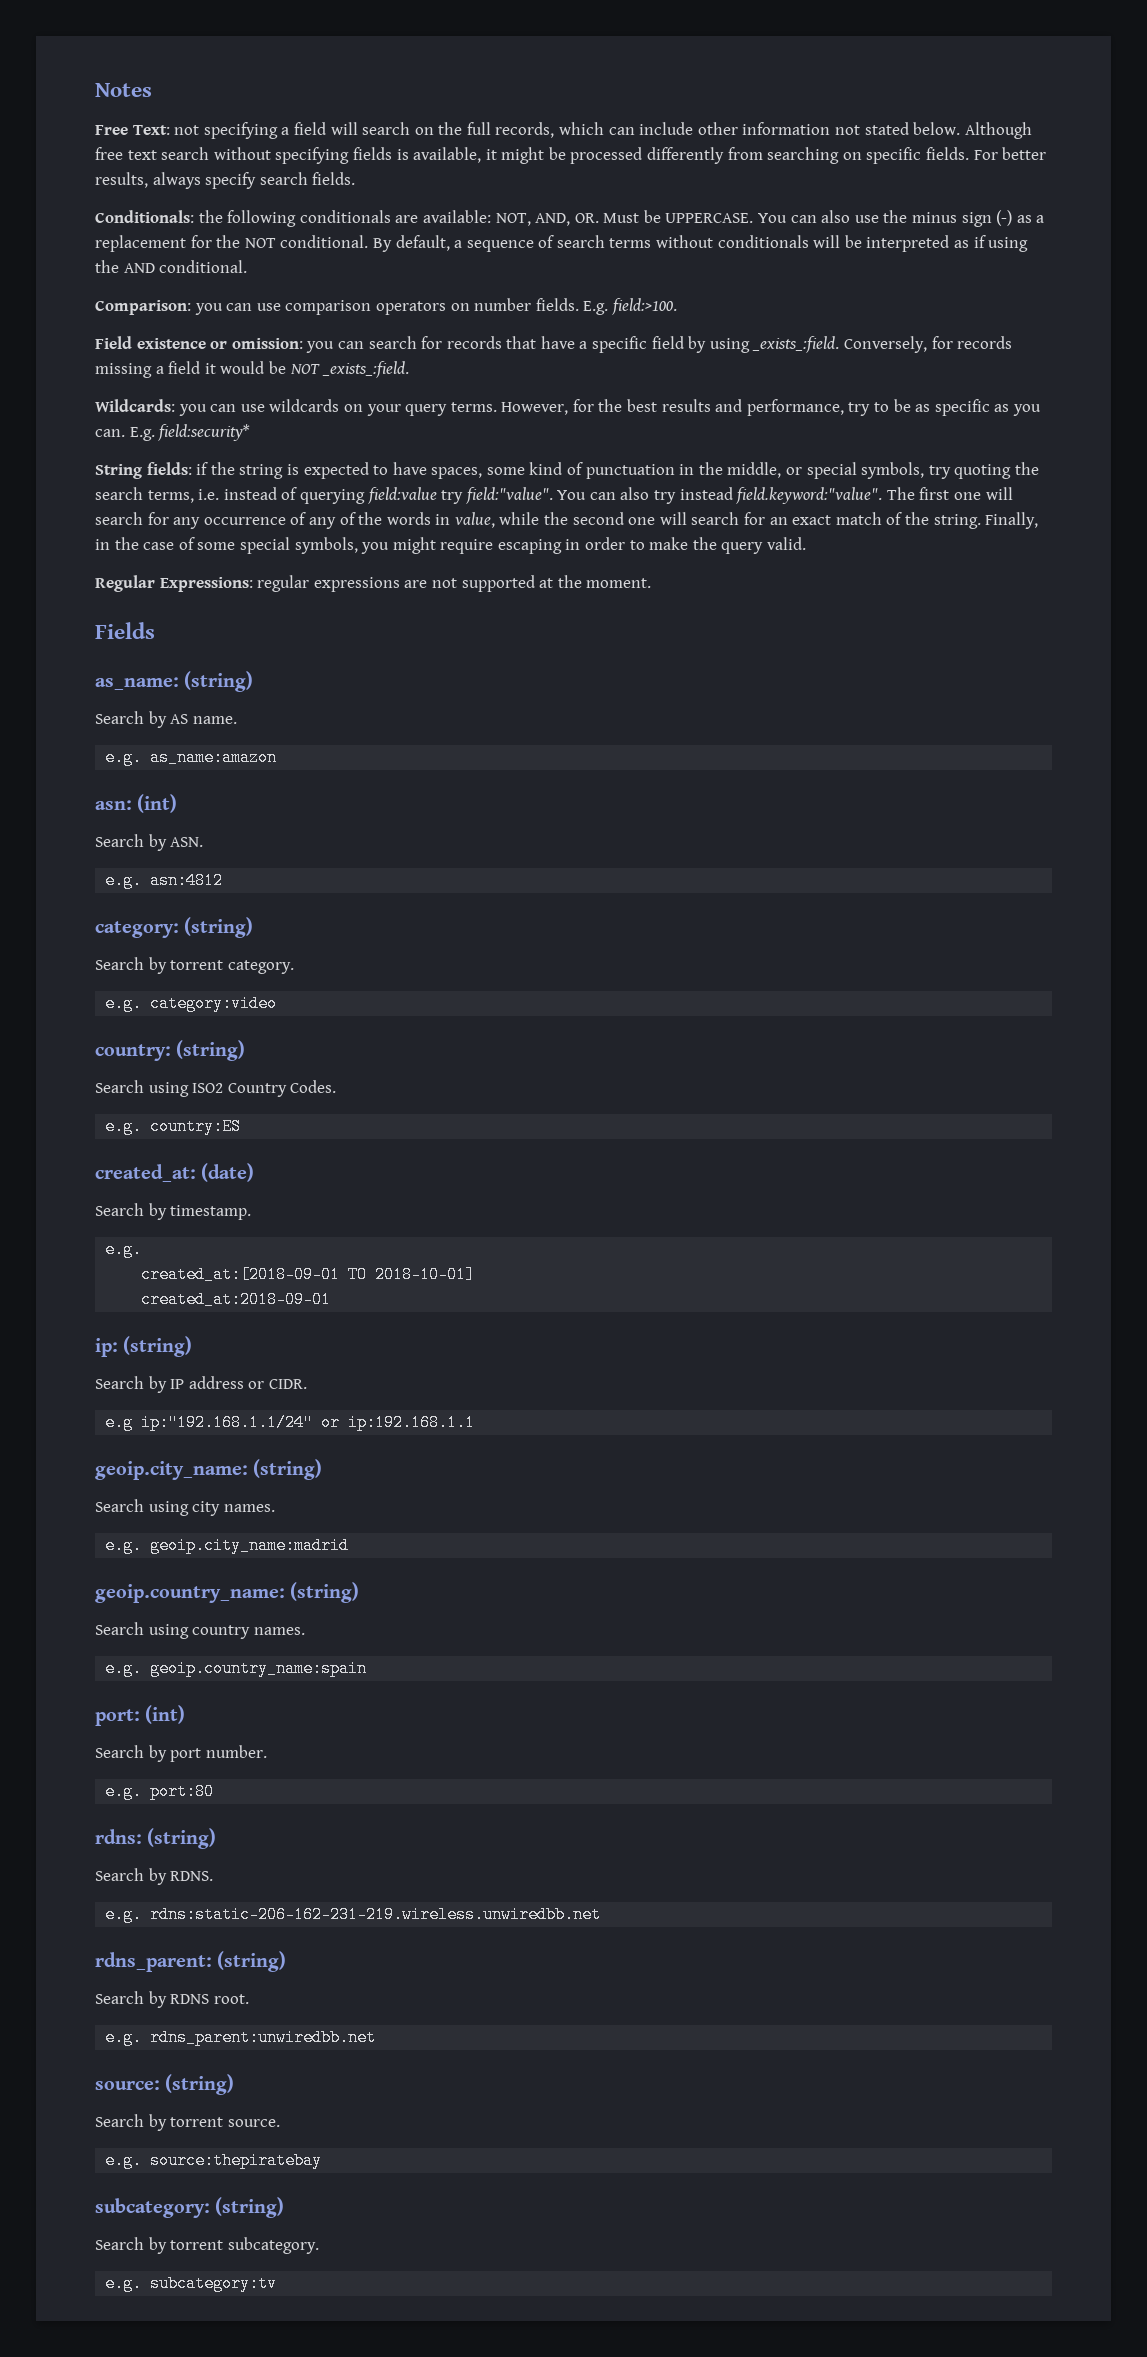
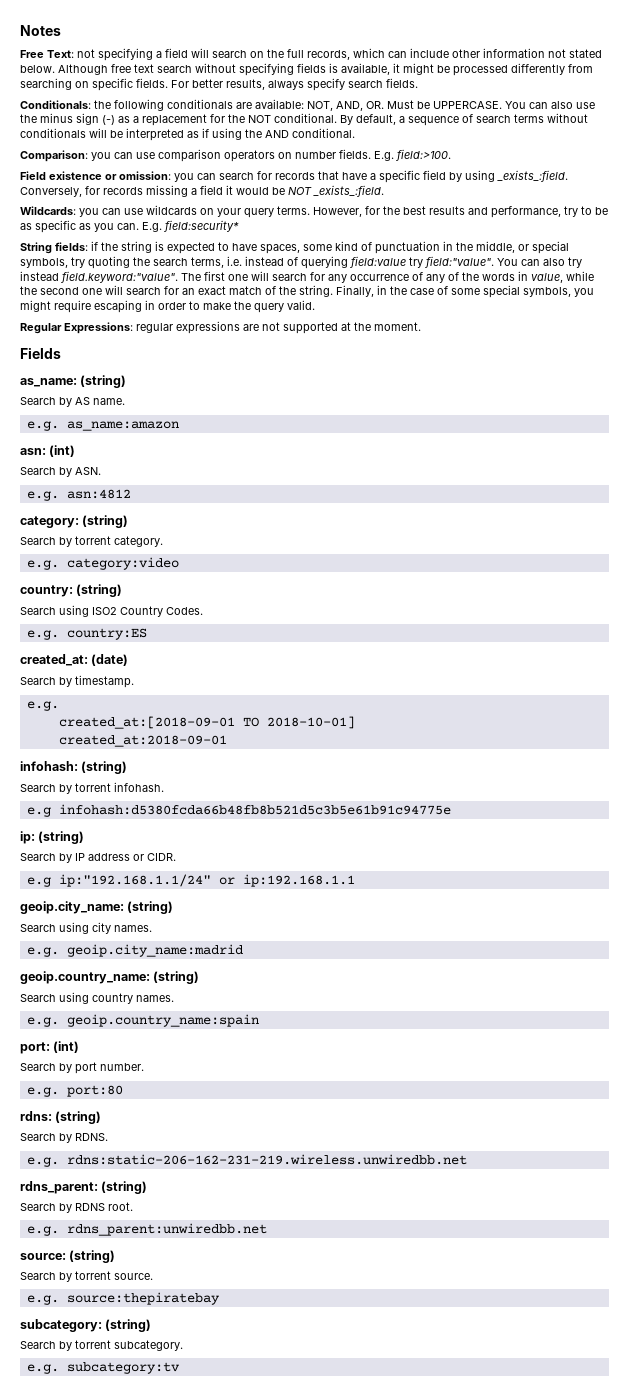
+ infohash: (string)
+ Search by torrent infohash.
+ e.g infohash:d5380fcda66b48fb8b521d5c3b5e61b91c94775e

